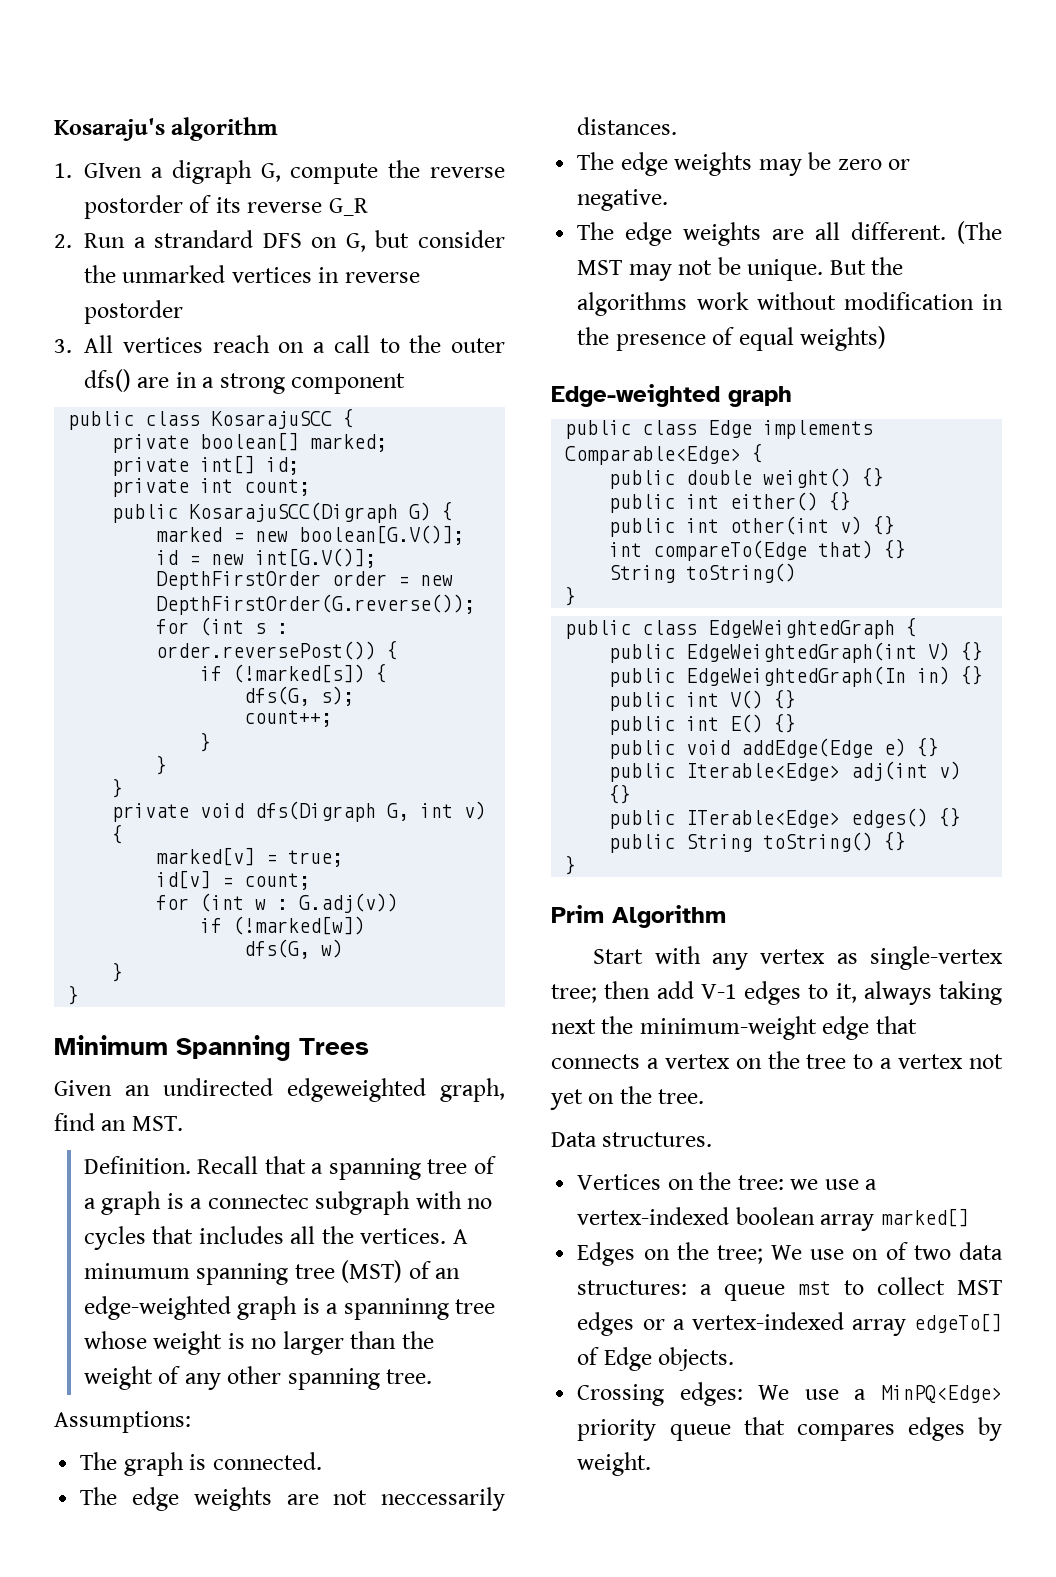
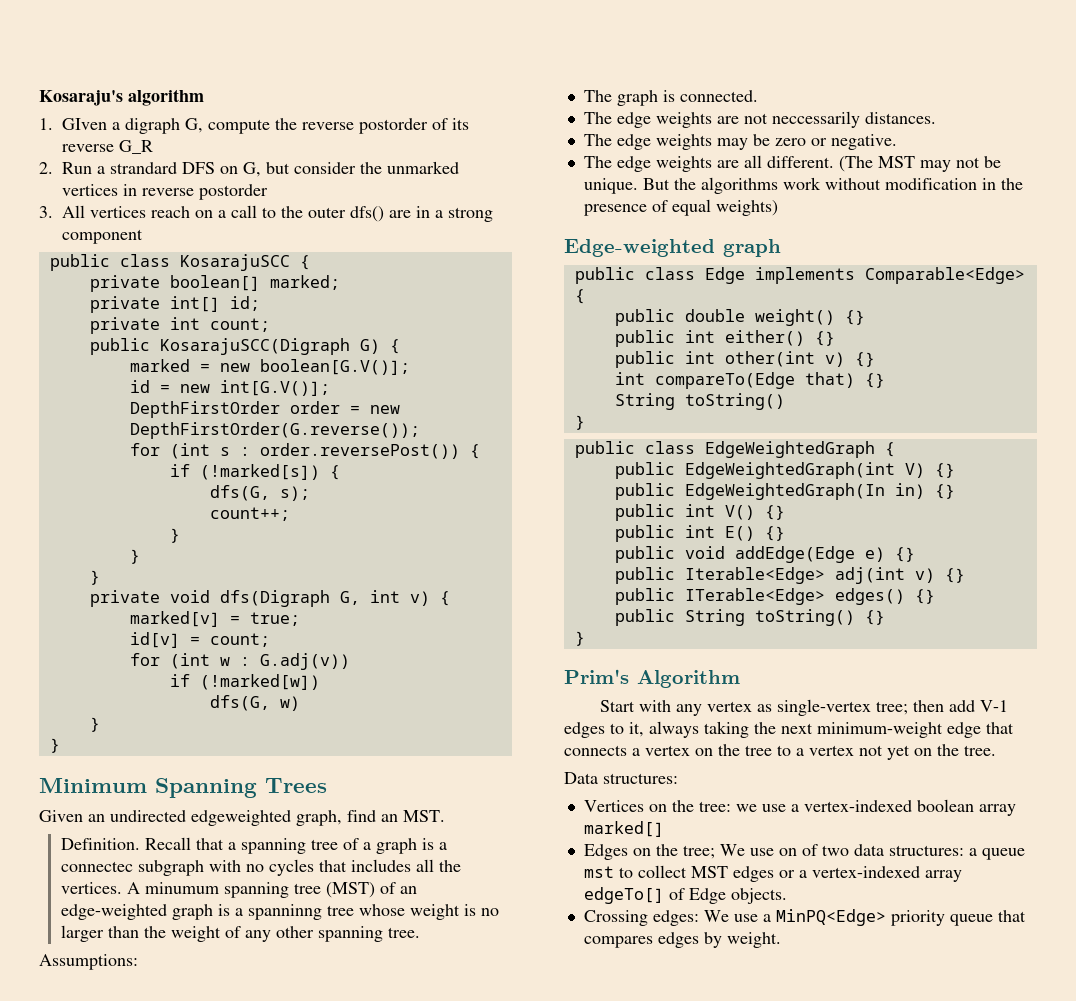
- Prim Algorithm
+ Prim's Algorithm
- Start with any vertex as single-vertex tree; then add V-1 edges to it, always taking next the minimum-weight edge that connects a vertex on the tree to a vertex not yet on the tree.
+ Start with any vertex as single-vertex tree; then add V-1 edges to it, always taking the next minimum-weight edge that connects a vertex on the tree to a vertex not yet on the tree.
- Data structures.
+ Data structures:

